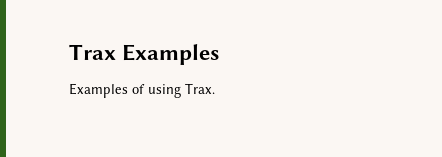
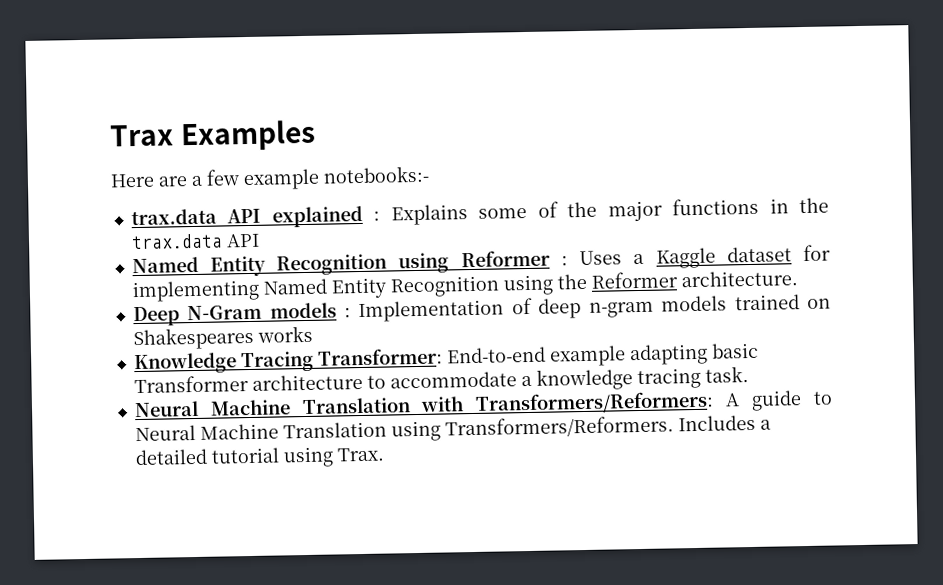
- Examples of using Trax.
+ Here are a few example notebooks:-
+ trax.data API explained : Explains some of the major functions in the trax.data API
+ Named Entity Recognition using Reformer : Uses a Kaggle dataset for implementing Named Entity Recognition using the Reformer architecture.
+ Deep N-Gram models : Implementation of deep n-gram models trained on Shakespeares works
+ Knowledge Tracing Transformer: End-to-end example adapting basic Transformer architecture to accommodate a knowledge tracing task.
+ Neural Machine Translation with Transformers/Reformers: A guide to Neural Machine Translation using Transformers/Reformers. Includes a detailed tutorial using Trax.

